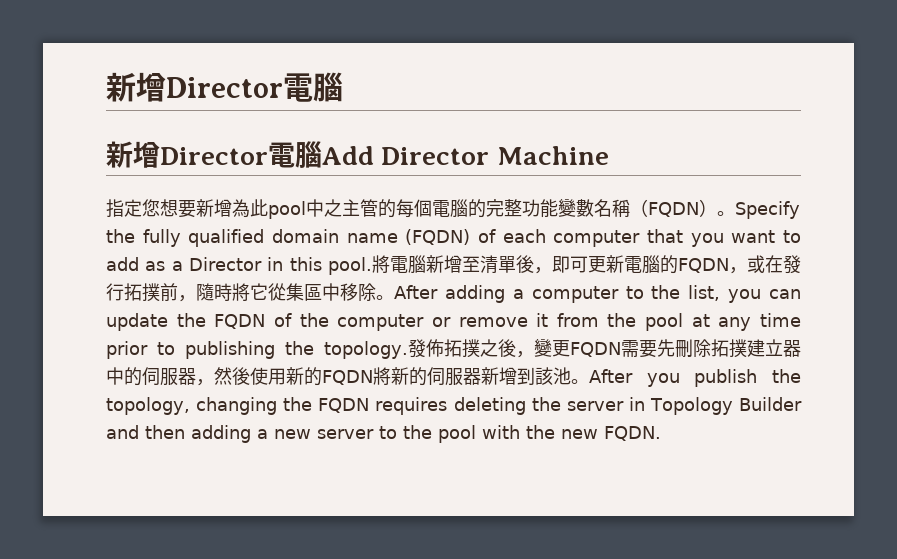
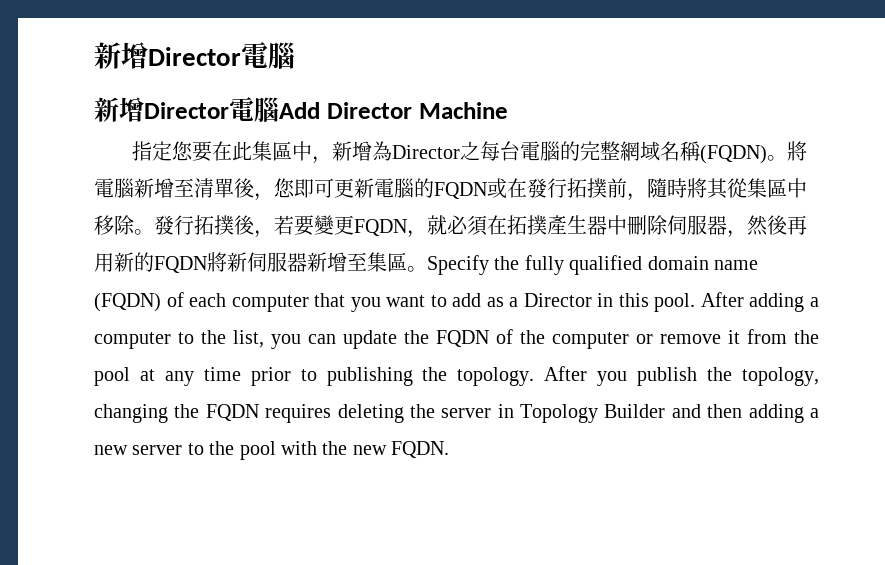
- 指定您想要新增為此pool中之主管的每個電腦的完整功能變數名稱（FQDN）。
+ 指定您要在此集區中，新增為Director之每台電腦的完整網域名稱(FQDN)。將電腦新增至清單後，您即可更新電腦的FQDN或在發行拓撲前，隨時將其從集區中移除。發行拓撲後，若要變更FQDN，就必須在拓撲產生器中刪除伺服器，然後再用新的FQDN將新伺服器新增至集區。
- 將電腦新增至清單後，即可更新電腦的FQDN，或在發行拓撲前，隨時將它從集區中移除。
- 發佈拓撲之後，變更FQDN需要先刪除拓撲建立器中的伺服器，然後使用新的FQDN將新的伺服器新增到該池。

